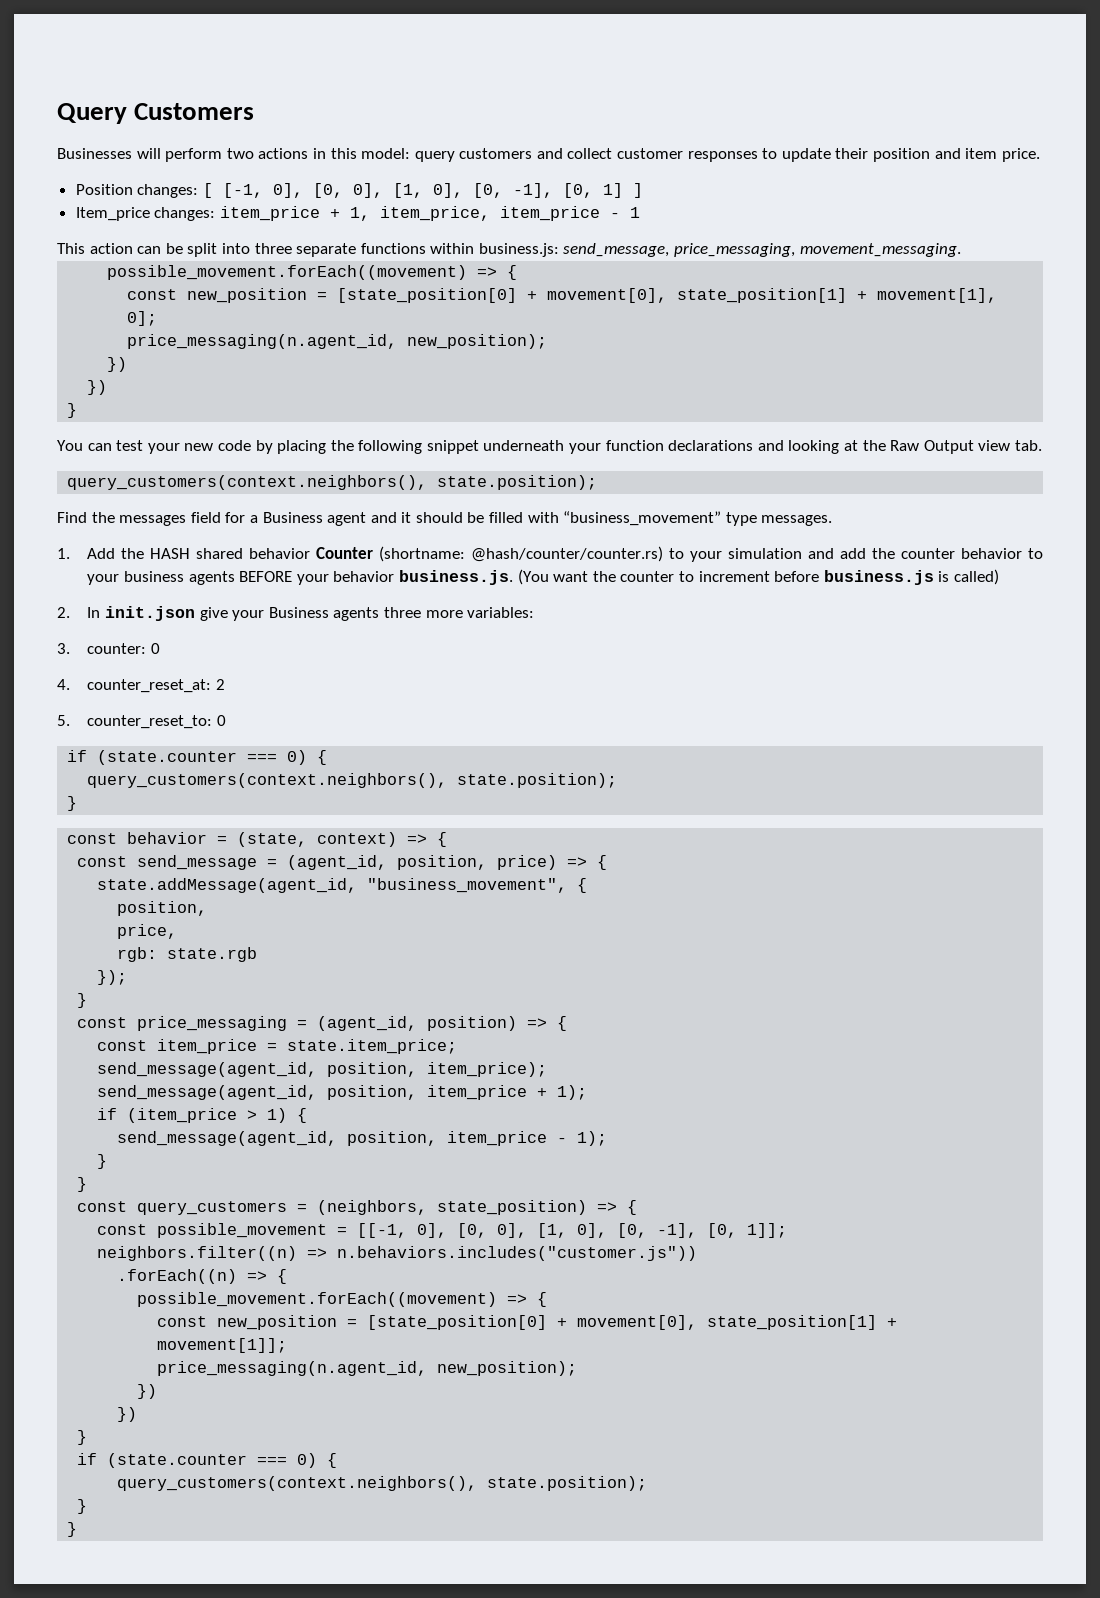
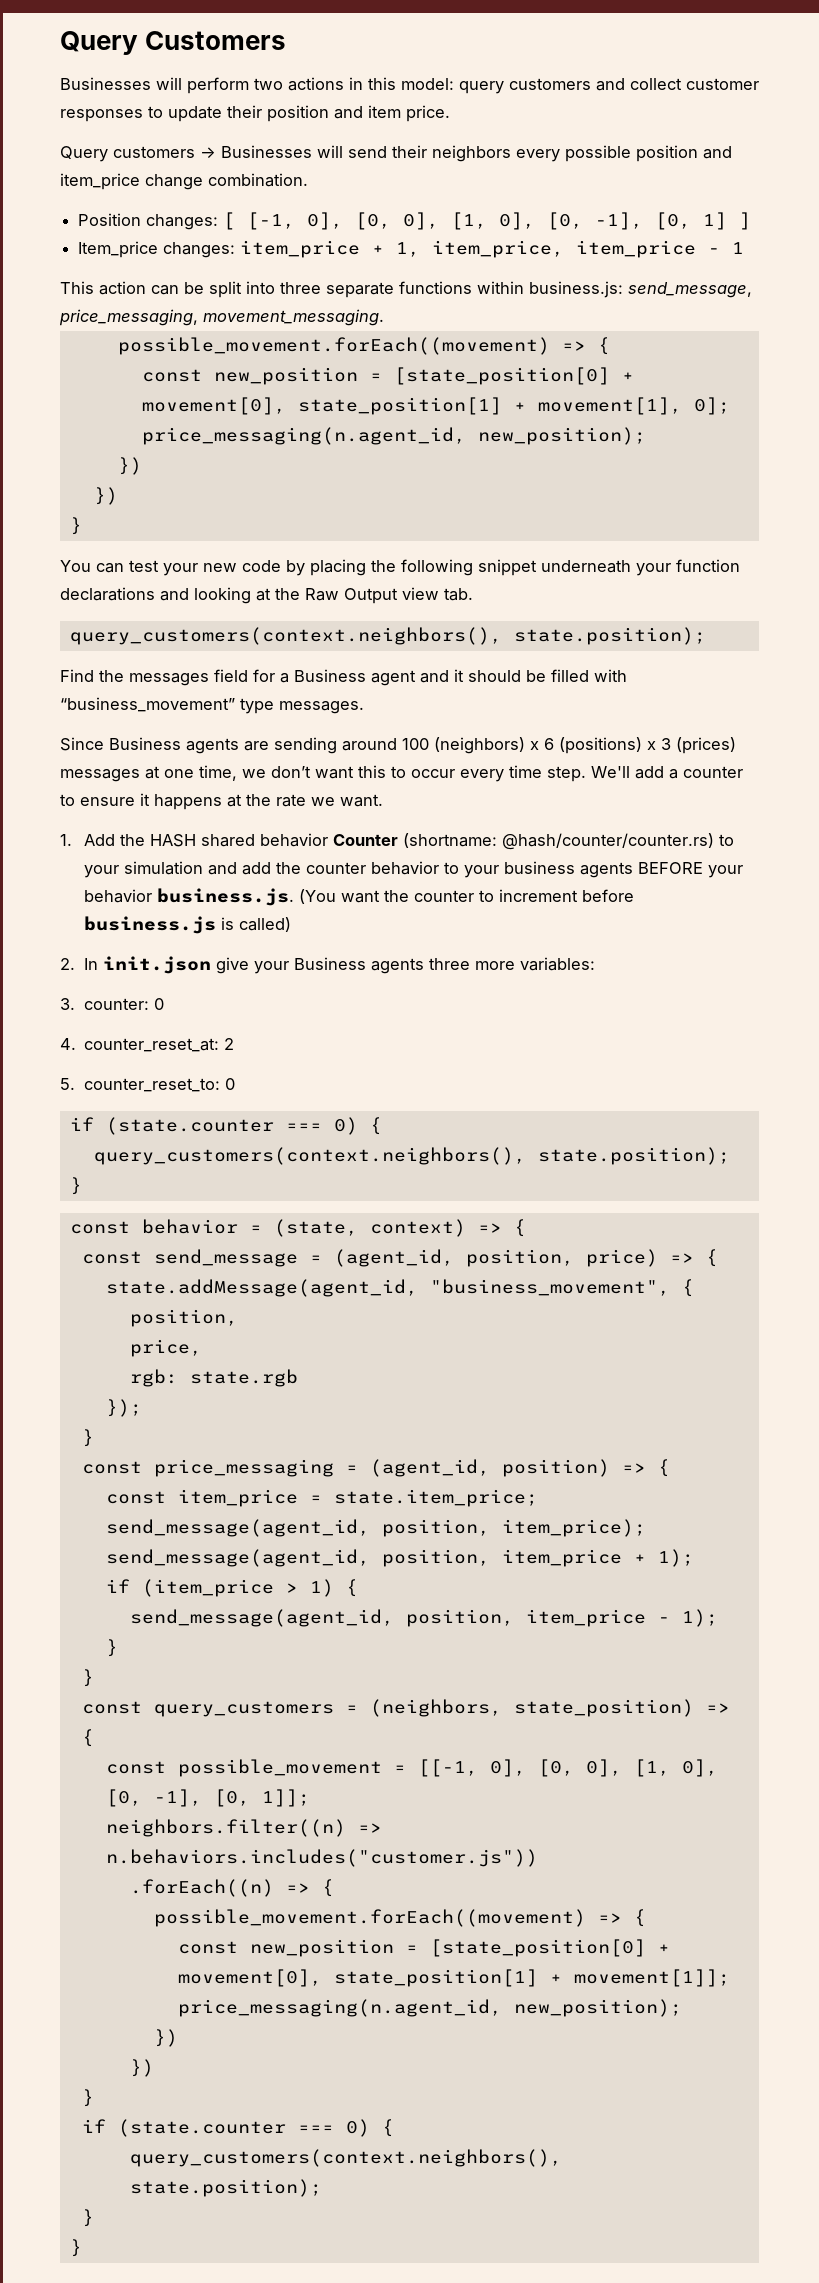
+ Query customers → Businesses will send their neighbors every possible position and item_price change combination.
+ Since Business agents are sending around 100 (neighbors) x 6 (positions) x 3 (prices) messages at one time, we don’t want this to occur every time step. We'll add a counter to ensure it happens at the rate we want.

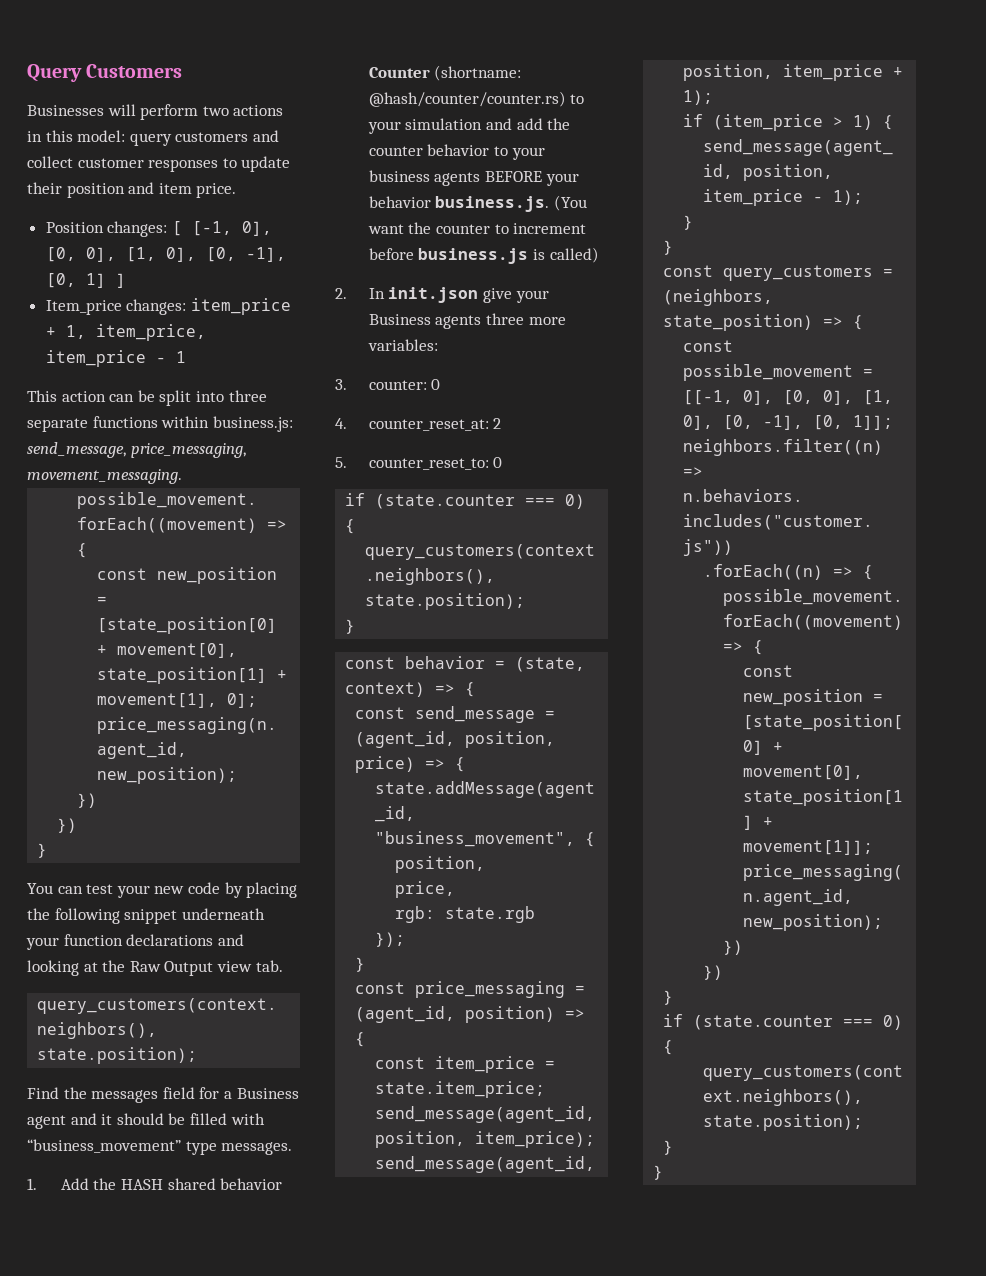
- Query customers → Businesses will send their neighbors every possible position and item_price change combination.
- Since Business agents are sending around 100 (neighbors) x 6 (positions) x 3 (prices) messages at one time, we don’t want this to occur every time step. We'll add a counter to ensure it happens at the rate we want.

